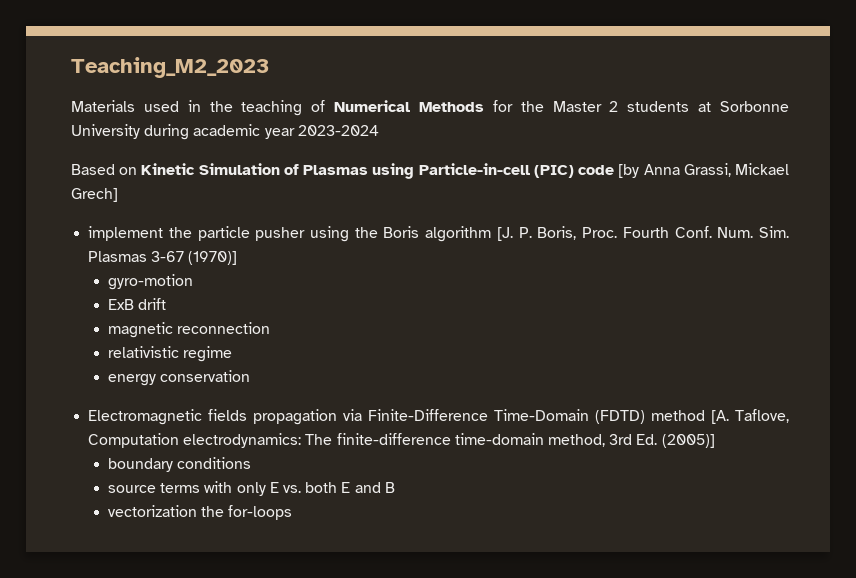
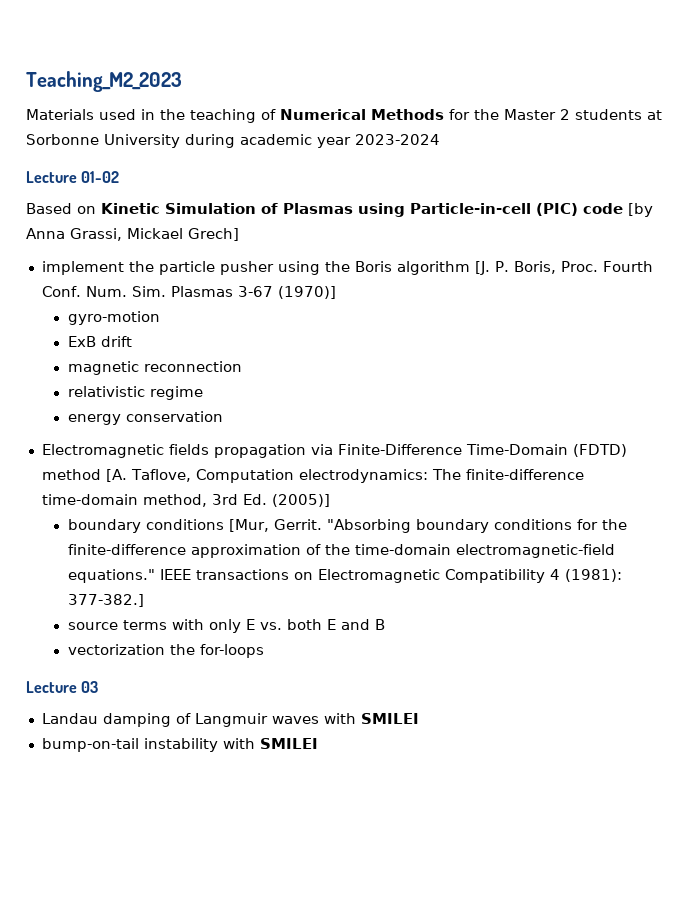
+ Lecture 01-02
- boundary conditions
+ boundary conditions [Mur, Gerrit. "Absorbing boundary conditions for the finite-difference approximation of the time-domain electromagnetic-field equations." IEEE transactions on Electromagnetic Compatibility 4 (1981): 377-382.]
+ Lecture 03
+ Landau damping of Langmuir waves with SMILEI
+ bump-on-tail instability with SMILEI

